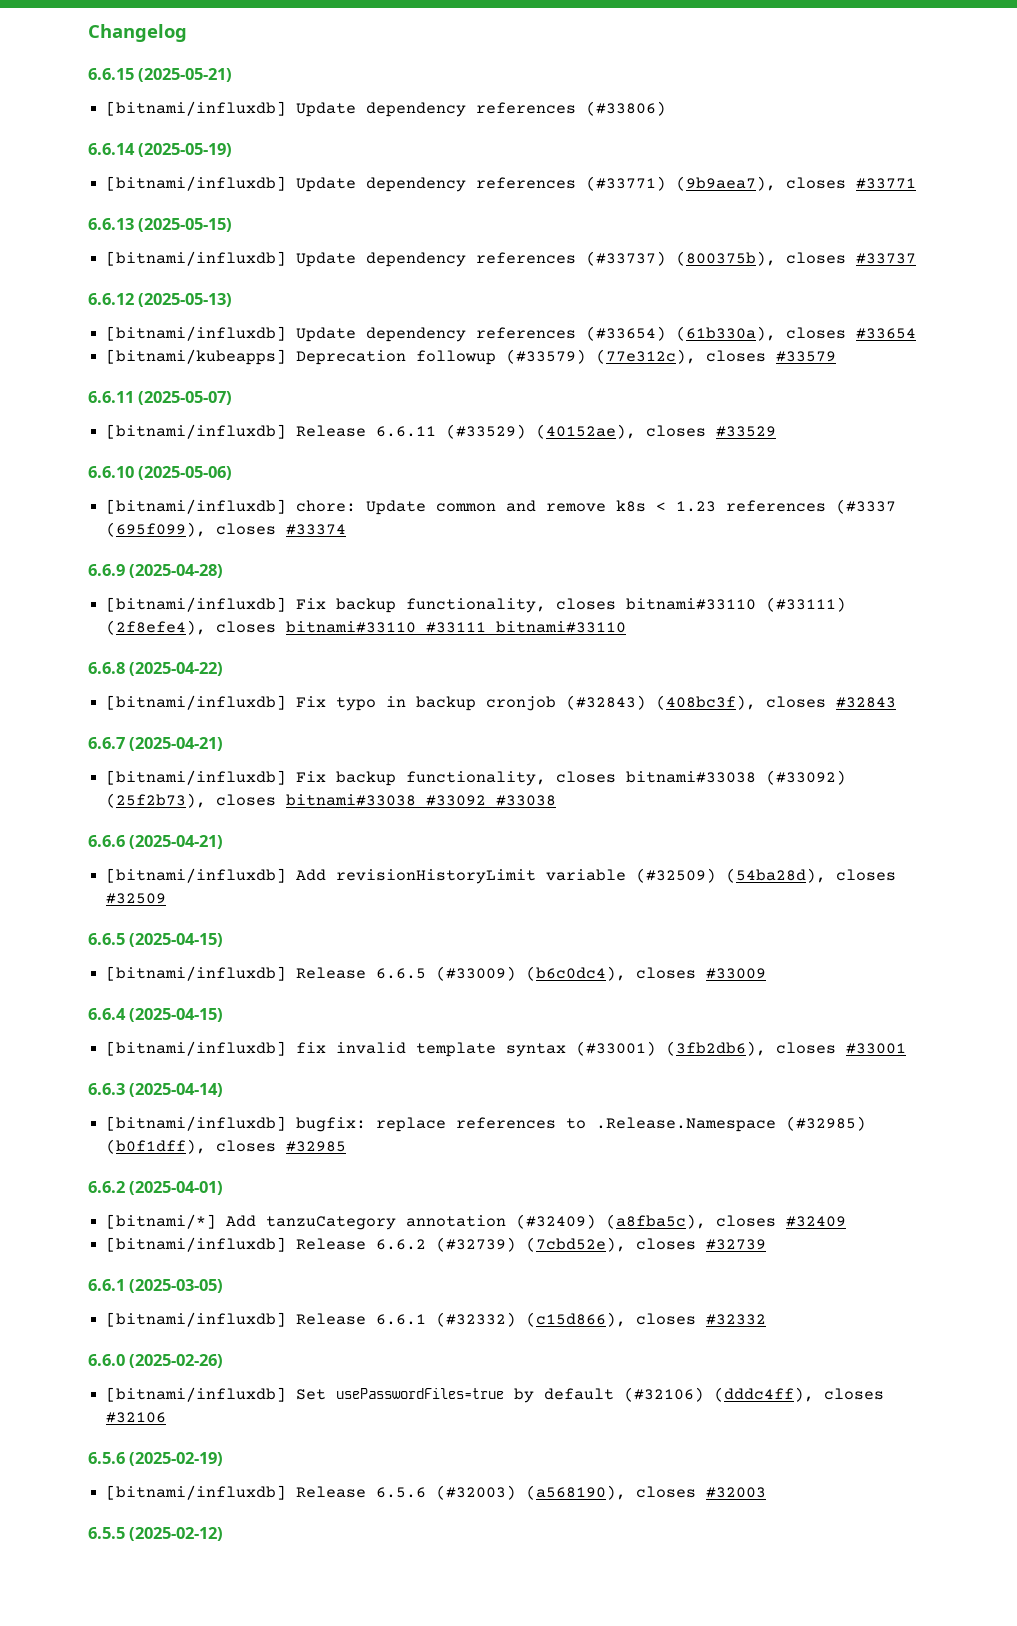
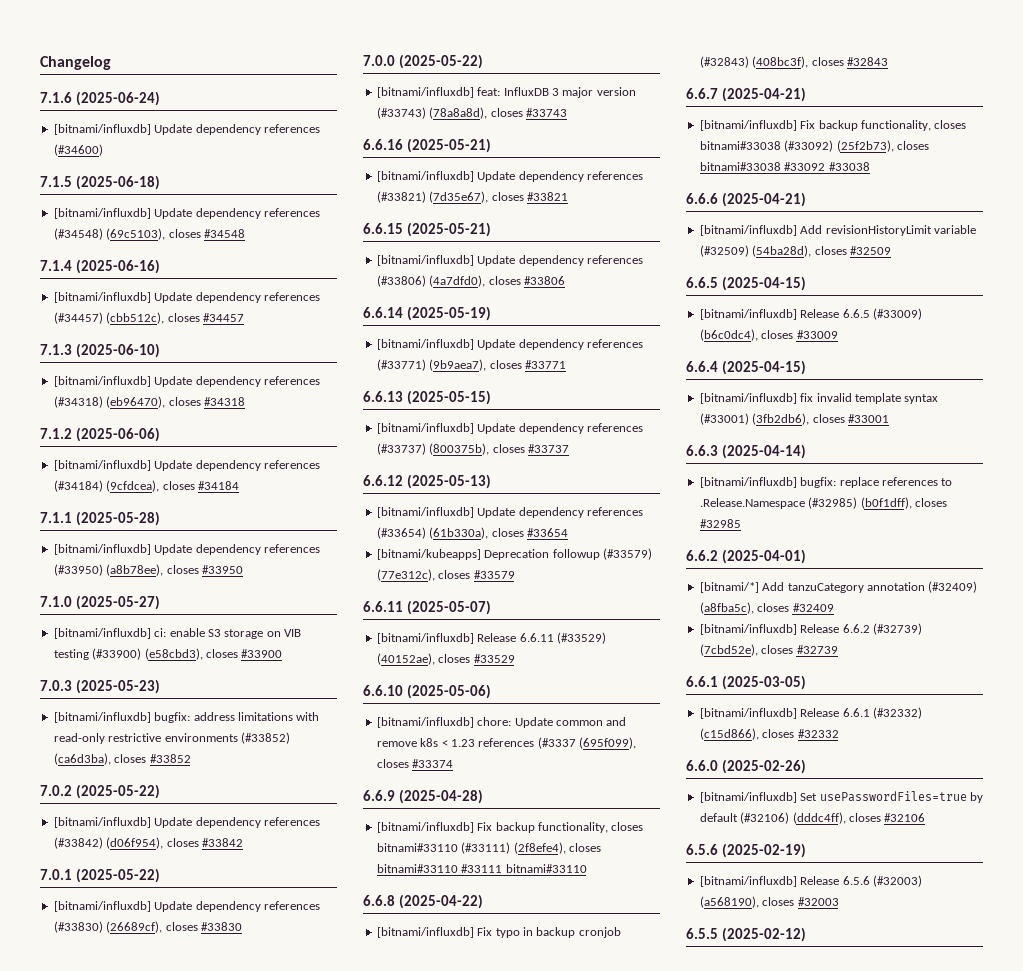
+ 7.1.6 (2025-06-24)
+ [bitnami/influxdb] Update dependency references (#34600)
+ 7.1.5 (2025-06-18)
+ [bitnami/influxdb] Update dependency references (#34548) (69c5103), closes #34548
+ 7.1.4 (2025-06-16)
+ [bitnami/influxdb] Update dependency references (#34457) (cbb512c), closes #34457
+ 7.1.3 (2025-06-10)
+ [bitnami/influxdb] Update dependency references (#34318) (eb96470), closes #34318
+ 7.1.2 (2025-06-06)
+ [bitnami/influxdb] Update dependency references (#34184) (9cfdcea), closes #34184
+ 7.1.1 (2025-05-28)
+ [bitnami/influxdb] Update dependency references (#33950) (a8b78ee), closes #33950
+ 7.1.0 (2025-05-27)
+ [bitnami/influxdb] ci: enable S3 storage on VIB testing (#33900) (e58cbd3), closes #33900
+ 7.0.3 (2025-05-23)
+ [bitnami/influxdb] bugfix: address limitations with read-only restrictive environments (#33852) (ca6d3ba), closes #33852
+ 7.0.2 (2025-05-22)
+ [bitnami/influxdb] Update dependency references (#33842) (d06f954), closes #33842
+ 7.0.1 (2025-05-22)
+ [bitnami/influxdb] Update dependency references (#33830) (26689cf), closes #33830
+ 7.0.0 (2025-05-22)
+ [bitnami/influxdb] feat: InfluxDB 3 major version (#33743) (78a8a8d), closes #33743
+ 6.6.16 (2025-05-21)
+ [bitnami/influxdb] Update dependency references (#33821) (7d35e67), closes #33821
- [bitnami/influxdb] Update dependency references (#33806)
+ [bitnami/influxdb] Update dependency references (#33806) (4a7dfd0), closes #33806

